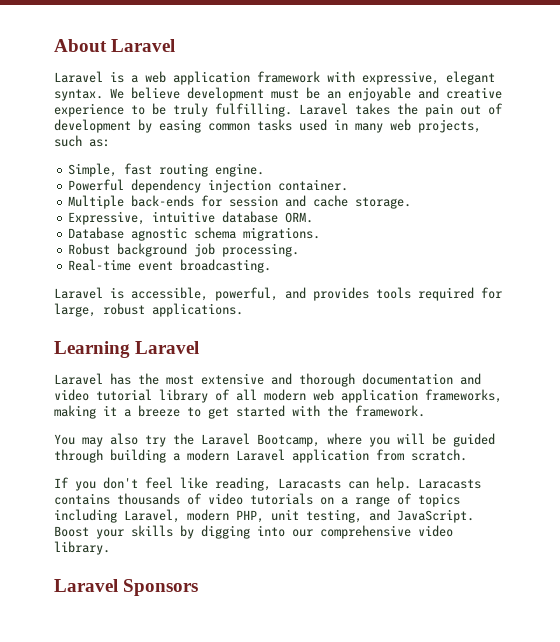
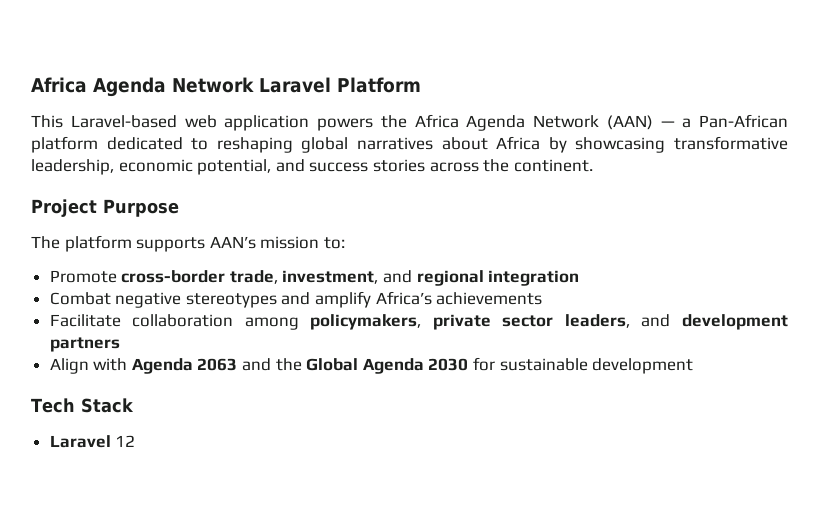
- About Laravel
- Laravel is a web application framework with expressive, elegant syntax. We believe development must be an enjoyable and creative experience to be truly fulfilling. Laravel takes the pain out of development by easing common tasks used in many web projects, such as:
- Simple, fast routing engine.
- Powerful dependency injection container.
- Multiple back-ends for session and cache storage.
- Expressive, intuitive database ORM.
- Database agnostic schema migrations.
- Robust background job processing.
- Real-time event broadcasting.
- Laravel is accessible, powerful, and provides tools required for large, robust applications.
- Learning Laravel
- Laravel has the most extensive and thorough documentation and video tutorial library of all modern web application frameworks, making it a breeze to get started with the framework.
- You may also try the Laravel Bootcamp, where you will be guided through building a modern Laravel application from scratch.
- If you don't feel like reading, Laracasts can help. Laracasts contains thousands of video tutorials on a range of topics including Laravel, modern PHP, unit testing, and JavaScript. Boost your skills by digging into our comprehensive video library.
- Laravel Sponsors
+ Africa Agenda Network Laravel Platform
+ This Laravel-based web application powers the Africa Agenda Network (AAN) — a Pan-African platform dedicated to reshaping global narratives about Africa by showcasing transformative leadership, economic potential, and success stories across the continent.
+ Project Purpose
+ The platform supports AAN’s mission to:
+ Promote cross-border trade, investment, and regional integration
+ Combat negative stereotypes and amplify Africa’s achievements
+ Facilitate collaboration among policymakers, private sector leaders, and development partners
+ Align with Agenda 2063 and the Global Agenda 2030 for sustainable development
+ Tech Stack
+ Laravel 12

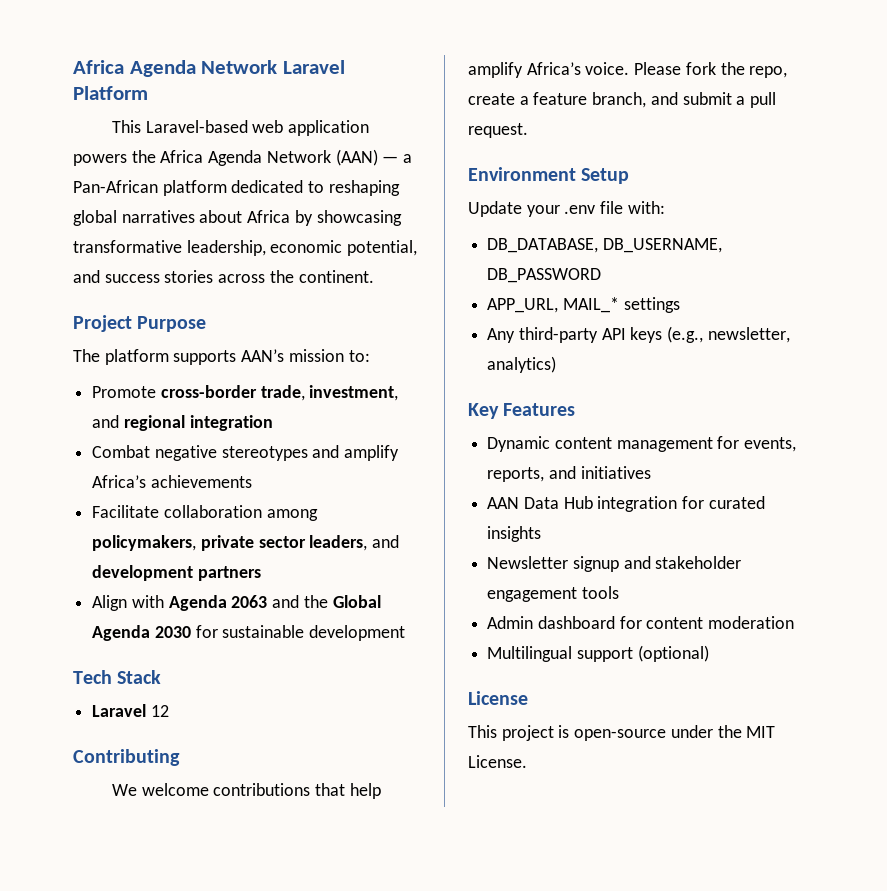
+ Contributing
+ We welcome contributions that help amplify Africa’s voice. Please fork the repo, create a feature branch, and submit a pull request.
+ Environment Setup
+ Update your .env file with:
+ DB_DATABASE, DB_USERNAME, DB_PASSWORD
+ APP_URL, MAIL_* settings
+ Any third-party API keys (e.g., newsletter, analytics)
+ Key Features
+ Dynamic content management for events, reports, and initiatives
+ AAN Data Hub integration for curated insights
+ Newsletter signup and stakeholder engagement tools
+ Admin dashboard for content moderation
+ Multilingual support (optional)
+ License
+ This project is open-source under the MIT License.

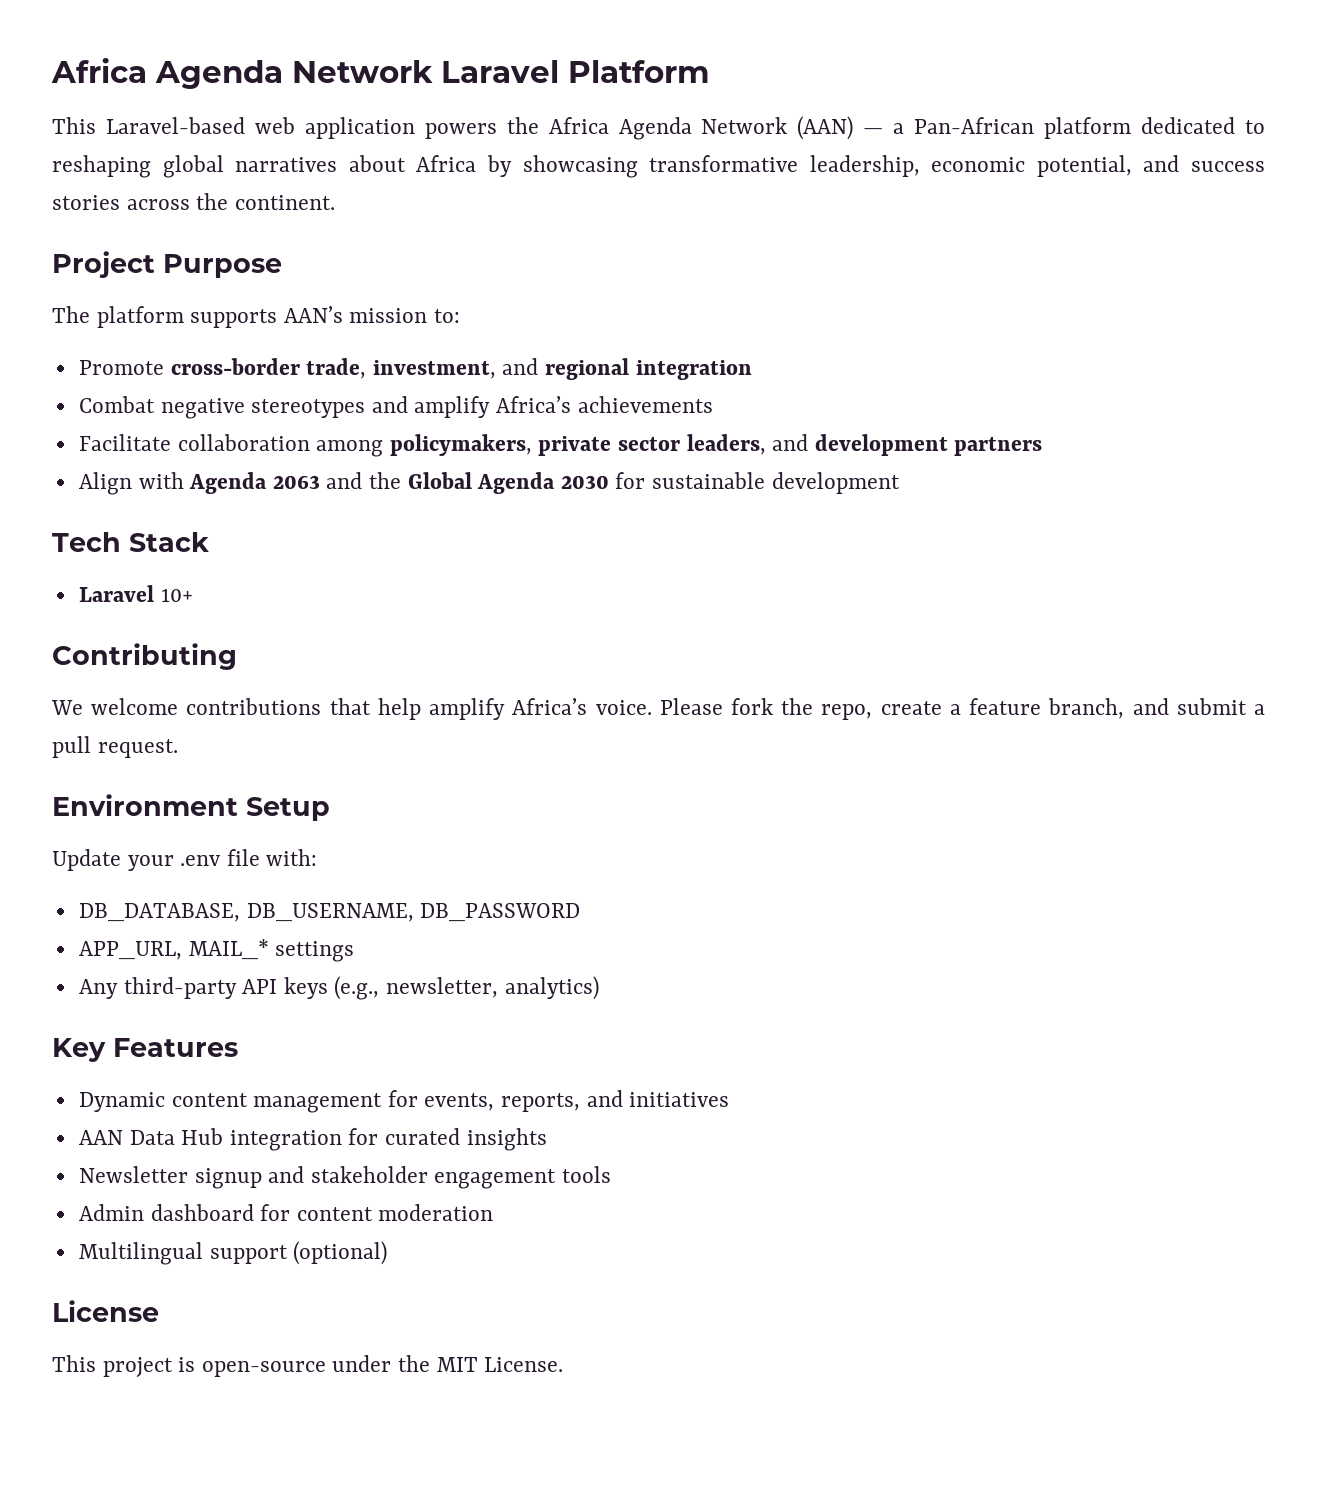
- Laravel 12
+ Laravel 10+

